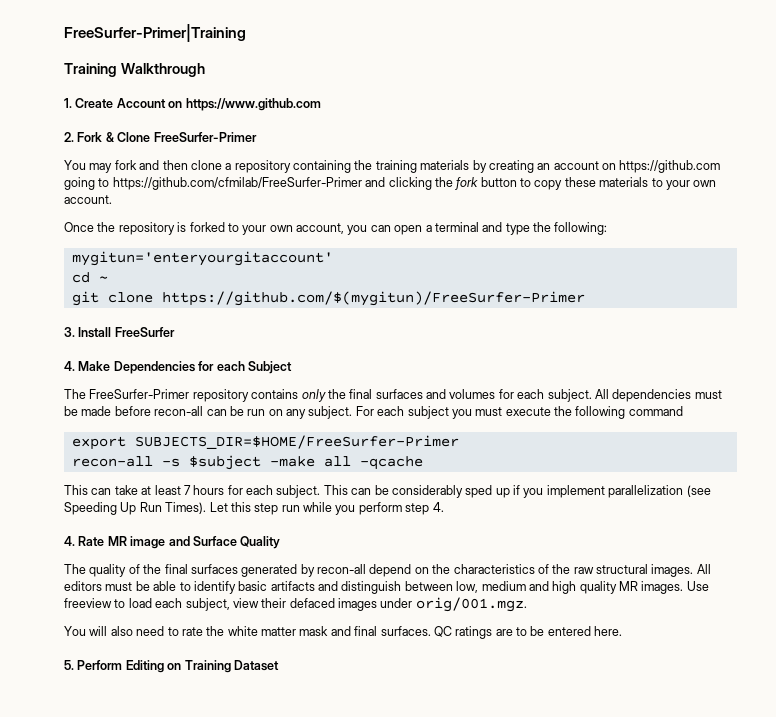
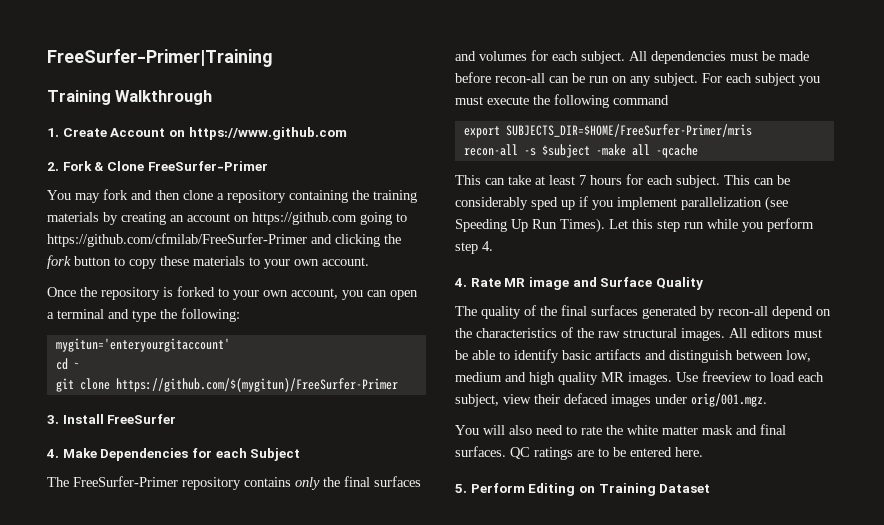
- export SUBJECTS_DIR=$HOME/FreeSurfer-Primer
+ export SUBJECTS_DIR=$HOME/FreeSurfer-Primer/mris

